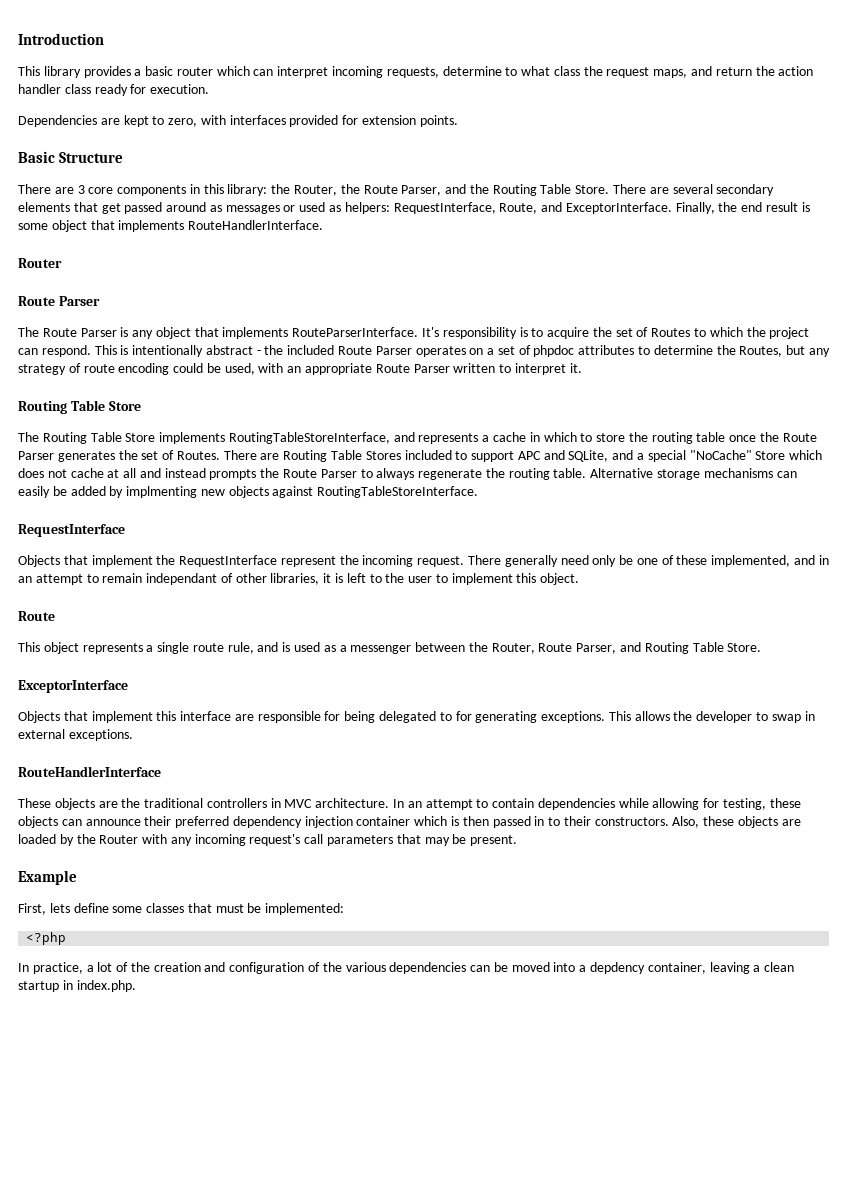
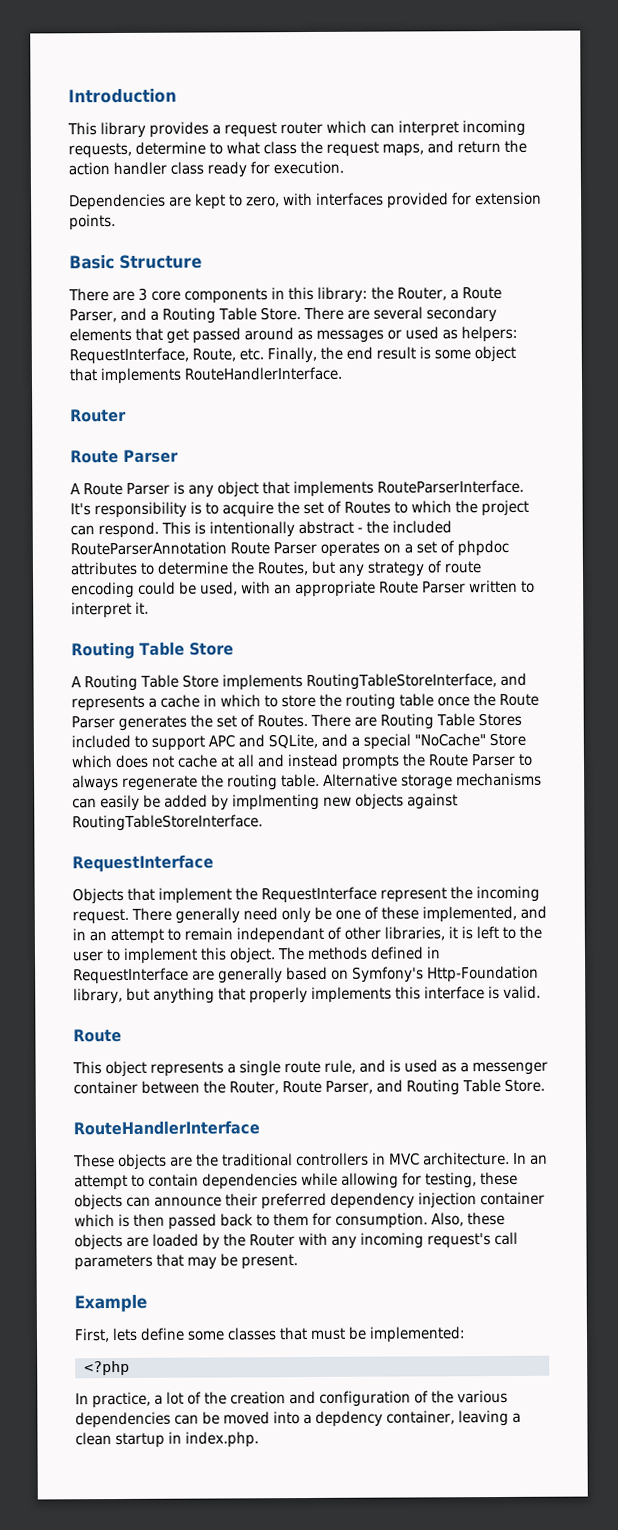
- This library provides a basic router which can interpret incoming requests, determine to what class the request maps, and return the action handler class ready for execution.
+ This library provides a request router which can interpret incoming requests, determine to what class the request maps, and return the action handler class ready for execution.
- There are 3 core components in this library: the Router, the Route Parser, and the Routing Table Store.
+ There are 3 core components in this library: the Router, a Route Parser, and a Routing Table Store.
- There are several secondary elements that get passed around as messages or used as helpers: RequestInterface, Route, and ExceptorInterface. Finally, the end result is some object that implements RouteHandlerInterface.
+ There are several secondary elements that get passed around as messages or used as helpers: RequestInterface, Route, etc. Finally, the end result is some object that implements RouteHandlerInterface.
- The Route Parser is any object that implements RouteParserInterface.
+ A Route Parser is any object that implements RouteParserInterface.
- This is intentionally abstract - the included Route Parser operates on a set of phpdoc attributes to determine the Routes, but any strategy of route encoding could be used, with an appropriate Route Parser written to interpret it.
+ This is intentionally abstract - the included RouteParserAnnotation Route Parser operates on a set of phpdoc attributes to determine the Routes, but any strategy of route encoding could be used, with an appropriate Route Parser written to interpret it.
- The Routing Table Store implements RoutingTableStoreInterface, and represents a cache in which to store the routing table once the Route Parser generates the set of Routes.
+ A Routing Table Store implements RoutingTableStoreInterface, and represents a cache in which to store the routing table once the Route Parser generates the set of Routes.
+ The methods defined in RequestInterface are generally based on Symfony's Http-Foundation library, but anything that properly implements this interface is valid.
- This object represents a single route rule, and is used as a messenger between the Router, Route Parser, and Routing Table Store.
+ This object represents a single route rule, and is used as a messenger container between the Router, Route Parser, and Routing Table Store.
- ExceptorInterface
- Objects that implement this interface are responsible for being delegated to for generating exceptions. This allows the developer to swap in external exceptions.
- In an attempt to contain dependencies while allowing for testing, these objects can announce their preferred dependency injection container which is then passed in to their constructors.
+ In an attempt to contain dependencies while allowing for testing, these objects can announce their preferred dependency injection container which is then passed back to them for consumption.

